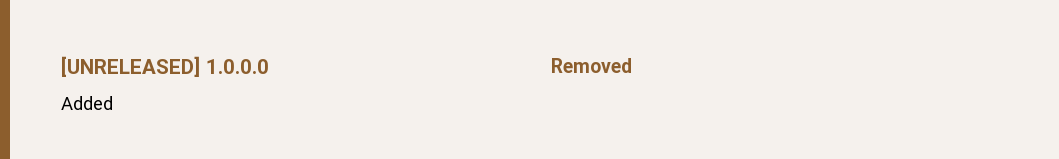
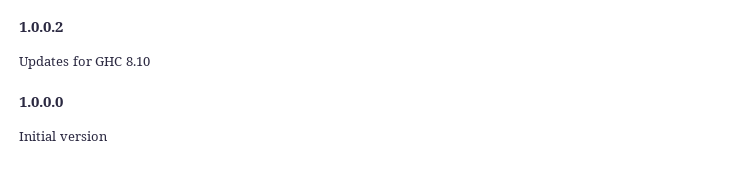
- [UNRELEASED] 1.0.0.0
+ 1.0.0.2
+ Updates for GHC 8.10
+ 1.0.0.0
- Added
- Removed
+ Initial version

